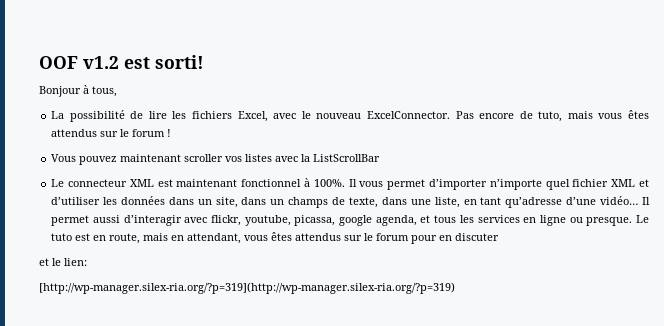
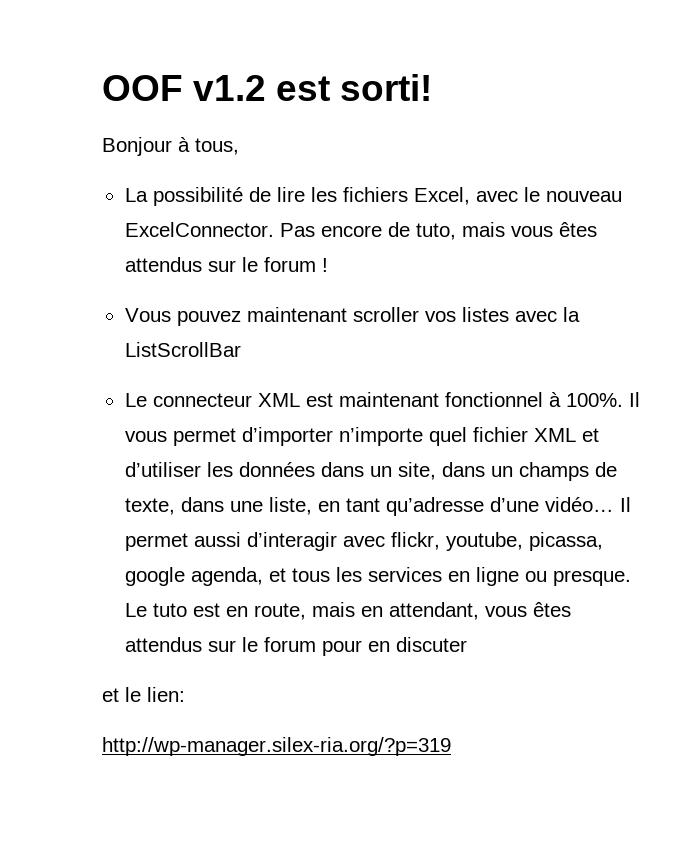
- [http://wp-manager.silex-ria.org/?p=319](http://wp-manager.silex-ria.org/?p=319)
+ http://wp-manager.silex-ria.org/?p=319

